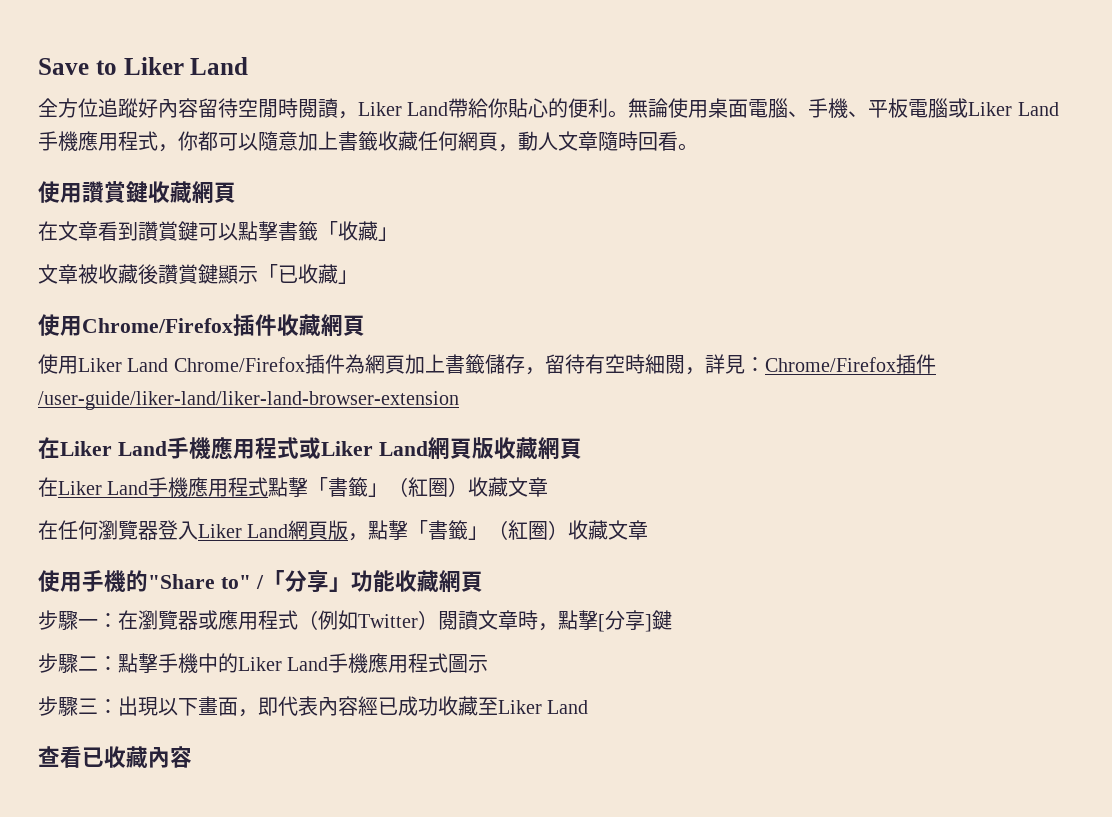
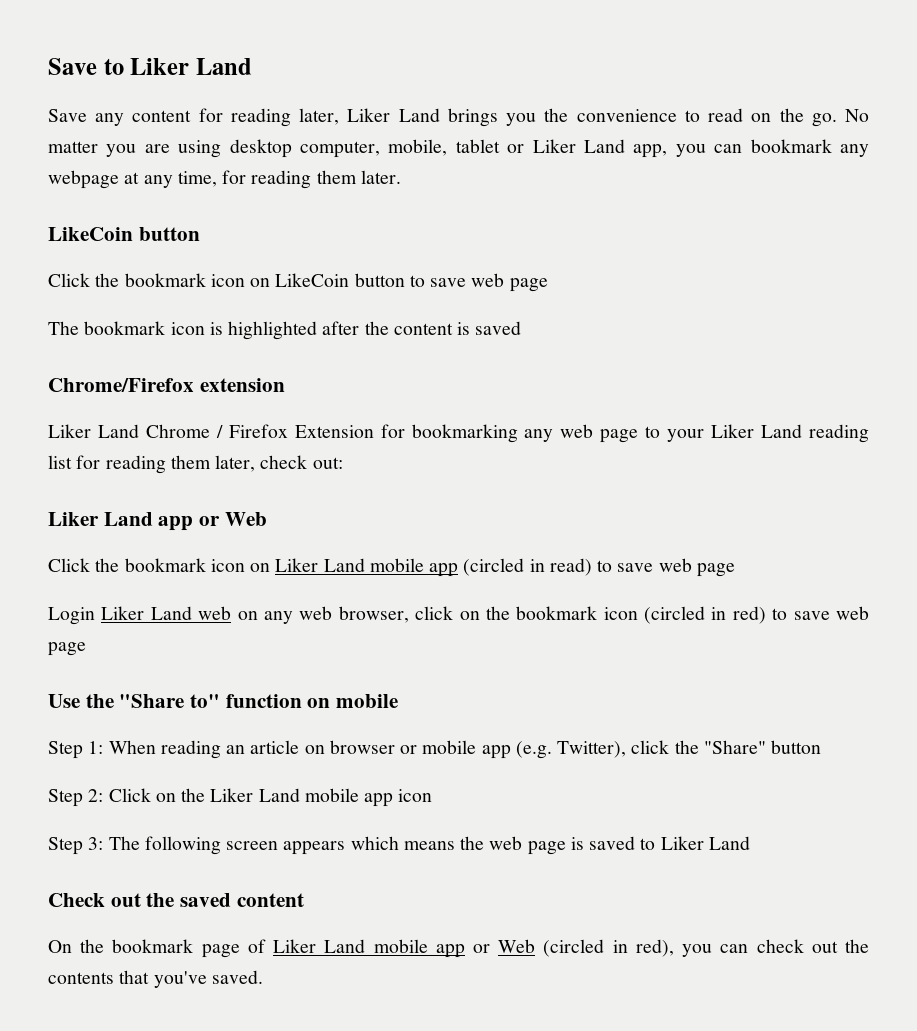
- 全方位追蹤好內容留待空閒時閱讀，Liker Land帶給你貼心的便利。無論使用桌面電腦、手機、平板電腦或Liker Land手機應用程式，你都可以隨意加上書籤收藏任何網頁，動人文章隨時回看。
- 使用讚賞鍵收藏網頁
- 在文章看到讚賞鍵可以點擊書籤「收藏」
- 文章被收藏後讚賞鍵顯示「已收藏」
- 使用Chrome/Firefox插件收藏網頁
- 使用Liker Land Chrome/Firefox插件為網頁加上書籤儲存，留待有空時細閱，詳見：Chrome/Firefox插件/user-guide/liker-land/liker-land-browser-extension
- 在Liker Land手機應用程式或Liker Land網頁版收藏網頁
- 在Liker Land手機應用程式點擊「書籤」（紅圈）收藏文章
- 在任何瀏覽器登入Liker Land網頁版，點擊「書籤」（紅圈）收藏文章
- 使用手機的"Share to" /「分享」功能收藏網頁
- 步驟一：在瀏覽器或應用程式（例如Twitter）閱讀文章時，點擊[分享]鍵
- 步驟二：點擊手機中的Liker Land手機應用程式圖示
- 步驟三：出現以下畫面，即代表內容經已成功收藏至Liker Land
- 查看已收藏內容
+ Save any content for reading later, Liker Land brings you the convenience to read on the go. No matter you are using desktop computer, mobile, tablet or Liker Land app, you can bookmark any webpage at any time, for reading them later.
+ LikeCoin button
+ Click the bookmark icon on LikeCoin button to save web page
+ The bookmark icon is highlighted after the content is saved
+ Chrome/Firefox extension
+ Liker Land Chrome / Firefox Extension for bookmarking any web page to your Liker Land reading list for reading them later, check out:
+ Liker Land app or Web
+ Click the bookmark icon on Liker Land mobile app (circled in read) to save web page
+ Login Liker Land web on any web browser, click on the bookmark icon (circled in red) to save web page
+ Use the "Share to" function on mobile
+ Step 1: When reading an article on browser or mobile app (e.g. Twitter), click the "Share" button
+ Step 2: Click on the Liker Land mobile app icon
+ Step 3: The following screen appears which means the web page is saved to Liker Land
+ Check out the saved content
+ On the bookmark page of Liker Land mobile app or Web (circled in red), you can check out the contents that you've saved.

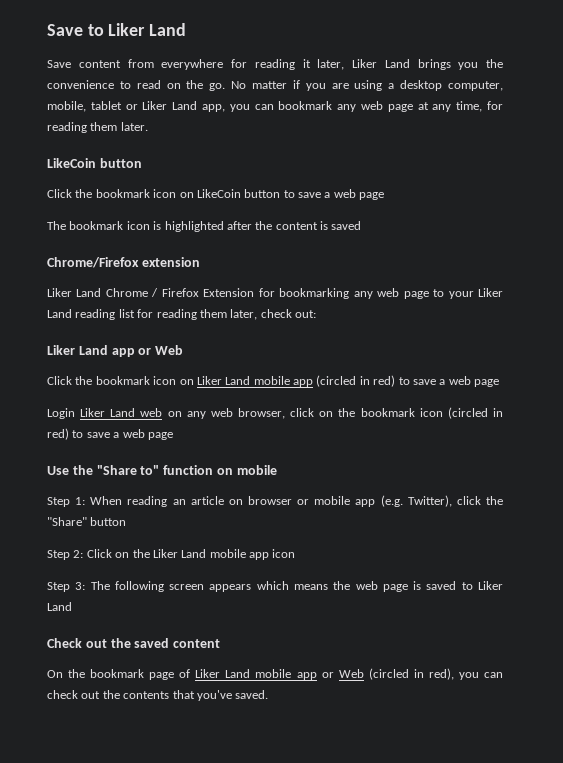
- Save any content for reading later, Liker Land brings you the convenience to read on the go.
+ Save content from everywhere for reading it later, Liker Land brings you the convenience to read on the go.
- No matter you are using desktop computer, mobile, tablet or Liker Land app, you can bookmark any webpage at any time, for reading them later.
+ No matter if you are using a desktop computer, mobile, tablet or Liker Land app, you can bookmark any web page at any time, for reading them later.
- Click the bookmark icon on LikeCoin button to save web page
+ Click the bookmark icon on LikeCoin button to save a web page
- Click the bookmark icon on Liker Land mobile app (circled in read) to save web page
+ Click the bookmark icon on Liker Land mobile app (circled in red) to save a web page
- Login Liker Land web on any web browser, click on the bookmark icon (circled in red) to save web page
+ Login Liker Land web on any web browser, click on the bookmark icon (circled in red) to save a web page

